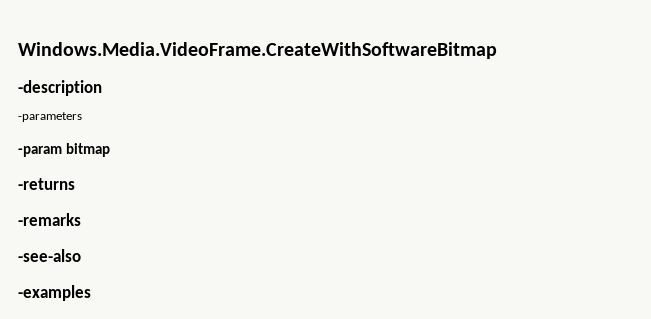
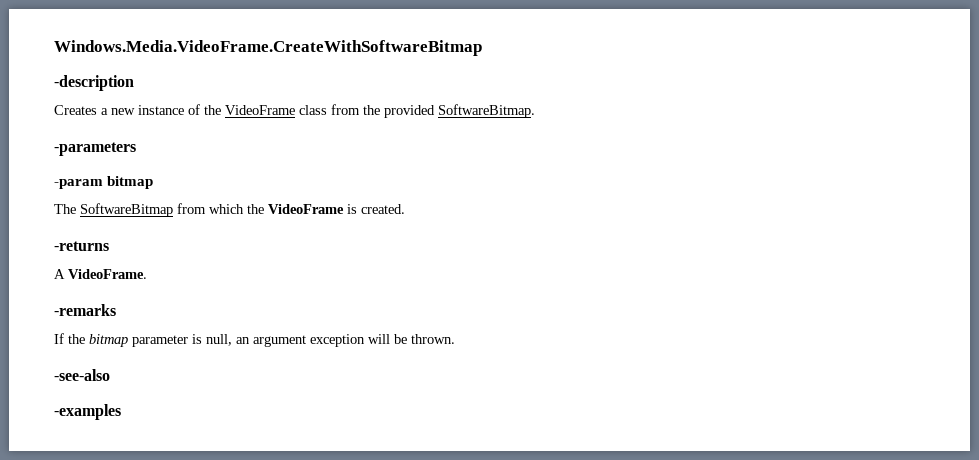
+ Creates a new instance of the VideoFrame class from the provided SoftwareBitmap.
  -parameters
  -param bitmap
+ The SoftwareBitmap from which the VideoFrame is created.
+ A VideoFrame.
+ If the bitmap parameter is null, an argument exception will be thrown.

